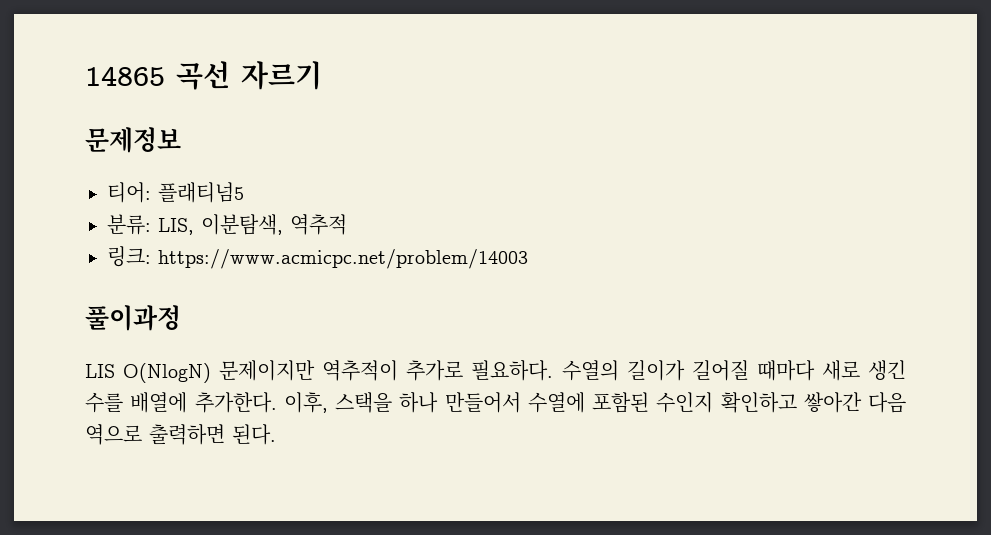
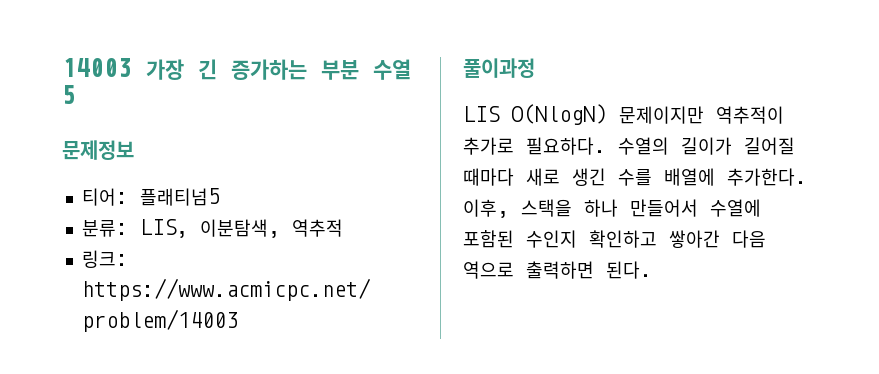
- 14865 곡선 자르기
+ 14003 가장 긴 증가하는 부분 수열 5

